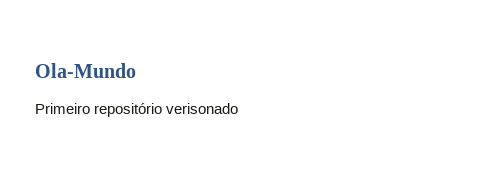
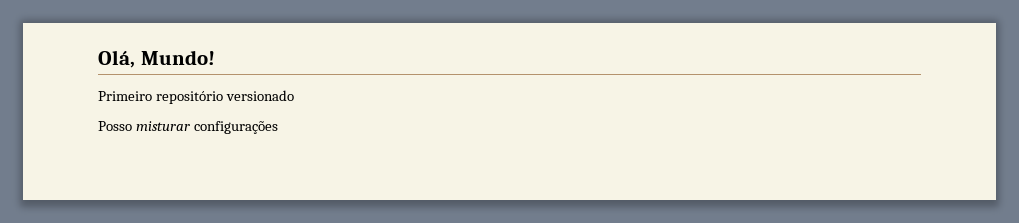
- Ola-Mundo
+ Olá, Mundo!
- Primeiro repositório verisonado
+ Primeiro repositório versionado
+ Posso misturar configurações

